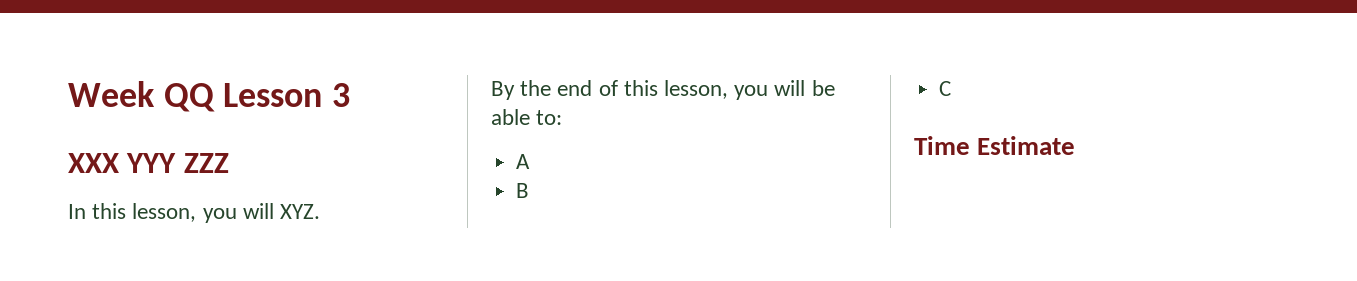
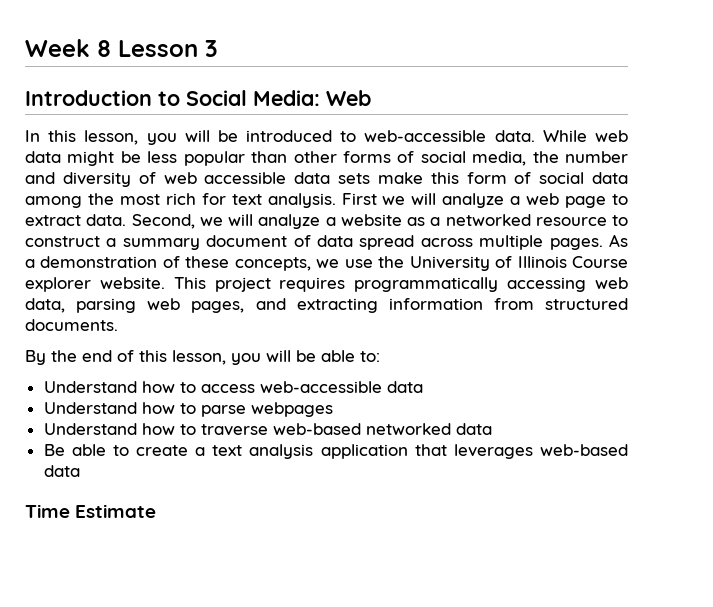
- Week QQ Lesson 3
+ Week 8 Lesson 3
- XXX YYY ZZZ
+ Introduction to Social Media: Web
- In this lesson, you will XYZ.
+ In this lesson, you will be introduced to web-accessible data. While web data might be less popular than other forms of social media, the number and diversity of web accessible data sets make this form of social data among the most rich for text analysis. First we will analyze a web page to extract data. Second, we will analyze a website as a networked resource to construct a summary document of data spread across multiple pages. As a demonstration of these concepts, we use the University of Illinois Course explorer website. This project requires programmatically accessing web data, parsing web pages, and extracting information from structured documents.
- A
- B
- C
+ Understand how to access web-accessible data
+ Understand how to parse webpages
+ Understand how to traverse web-based networked data
+ Be able to create a text analysis application that leverages web-based data

